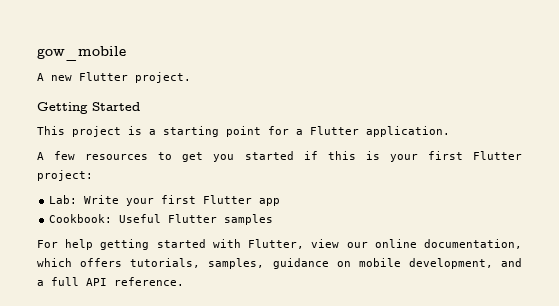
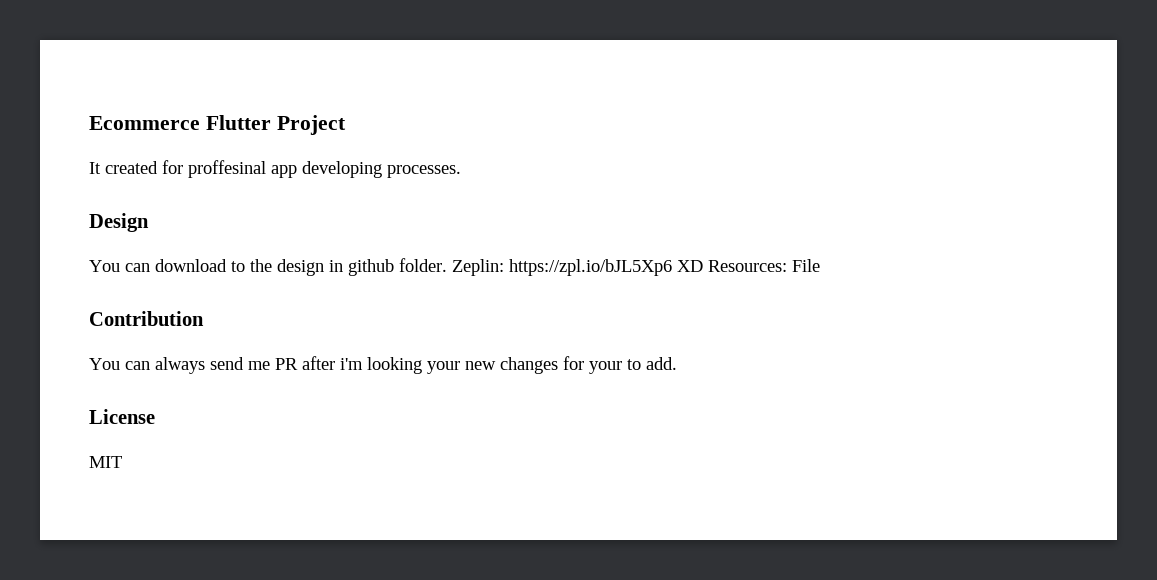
- gow_mobile
- A new Flutter project.
- Getting Started
- This project is a starting point for a Flutter application.
- A few resources to get you started if this is your first Flutter project:
- Lab: Write your first Flutter app
- Cookbook: Useful Flutter samples
- For help getting started with Flutter, view our online documentation, which offers tutorials, samples, guidance on mobile development, and a full API reference.
+ Ecommerce Flutter Project
+ It created for proffesinal app developing processes.
+ Design
+ You can download to the design in github folder. Zeplin: https://zpl.io/bJL5Xp6 XD Resources: File
+ Contribution
+ You can always send me PR after i'm looking your new changes for your to add.
+ License
+ MIT

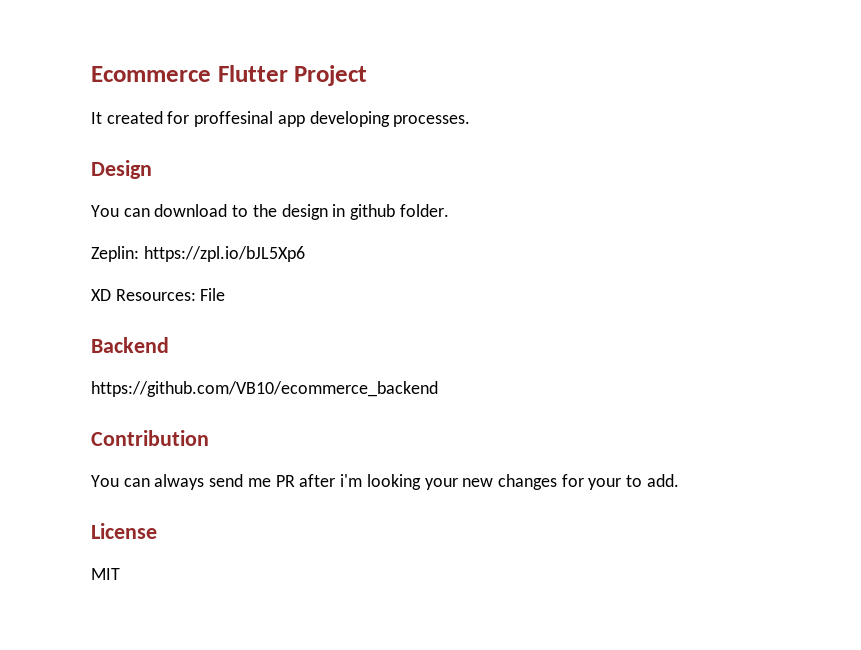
- You can download to the design in github folder. Zeplin: https://zpl.io/bJL5Xp6 XD Resources: File
+ You can download to the design in github folder.
+ Zeplin: https://zpl.io/bJL5Xp6
+ XD Resources: File
+ Backend
+ https://github.com/VB10/ecommerce_backend

